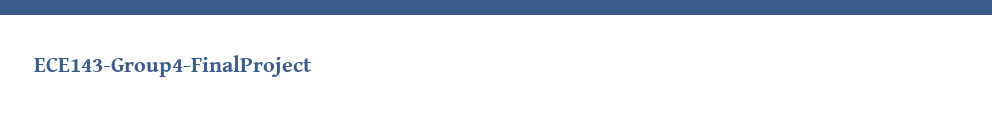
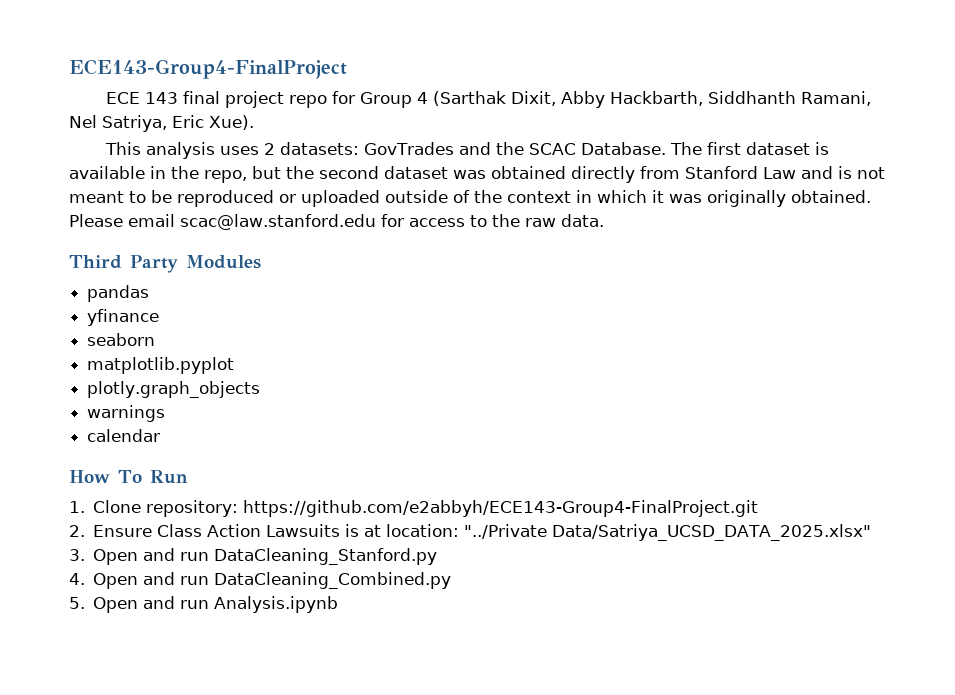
+ ECE 143 final project repo for Group 4 (Sarthak Dixit, Abby Hackbarth, Siddhanth Ramani, Nel Satriya, Eric Xue).
+ This analysis uses 2 datasets: GovTrades and the SCAC Database. The first dataset is available in the repo, but the second dataset was obtained directly from Stanford Law and is not meant to be reproduced or uploaded outside of the context in which it was originally obtained. Please email scac@law.stanford.edu for access to the raw data.
+ Third Party Modules
+ pandas
+ yfinance
+ seaborn
+ matplotlib.pyplot
+ plotly.graph_objects
+ warnings
+ calendar
+ How To Run
+ 1. Clone repository: https://github.com/e2abbyh/ECE143-Group4-FinalProject.git
+ 2. Ensure Class Action Lawsuits is at location: "../Private Data/Satriya_UCSD_DATA_2025.xlsx"
+ 3. Open and run DataCleaning_Stanford.py
+ 4. Open and run DataCleaning_Combined.py
+ 5. Open and run Analysis.ipynb

